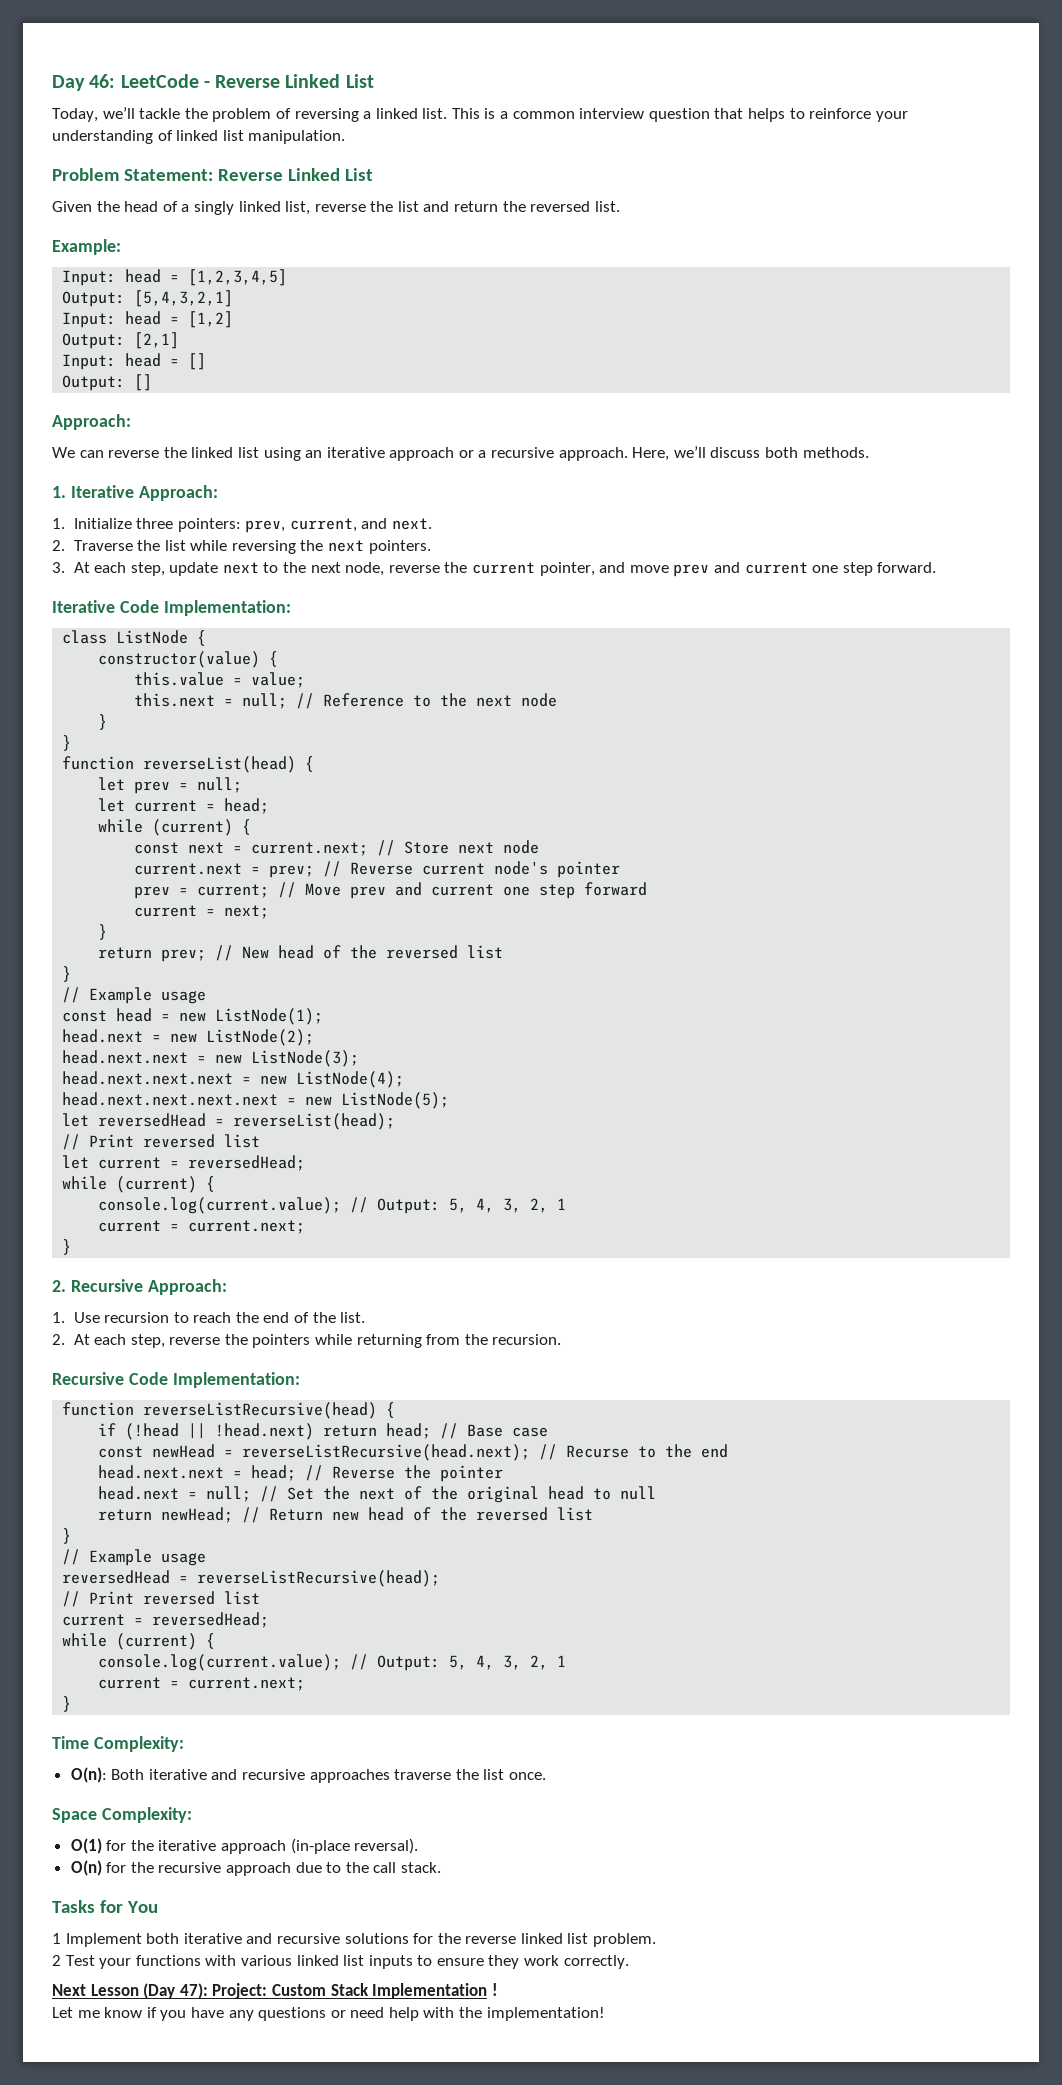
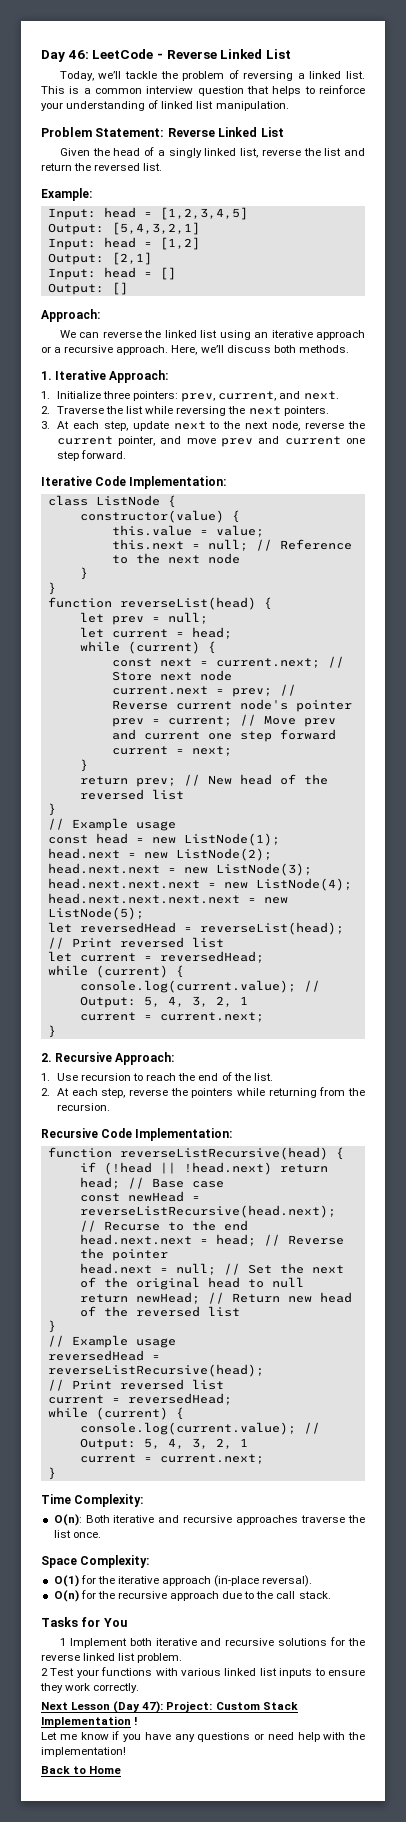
+ Back to Home

